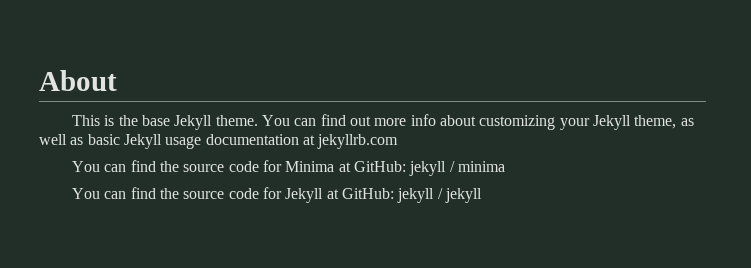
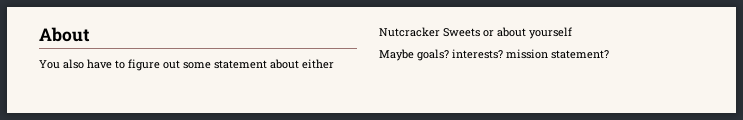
- This is the base Jekyll theme. You can find out more info about customizing your Jekyll theme, as well as basic Jekyll usage documentation at jekyllrb.com
- You can find the source code for Minima at GitHub: jekyll / minima
- You can find the source code for Jekyll at GitHub: jekyll / jekyll
+ You also have to figure out some statement about either Nutcracker Sweets or about yourself
+ Maybe goals? interests? mission statement?

